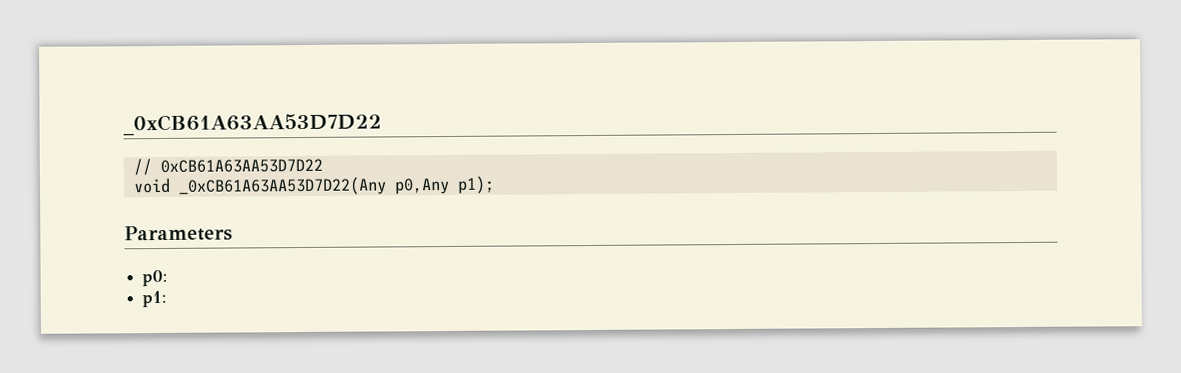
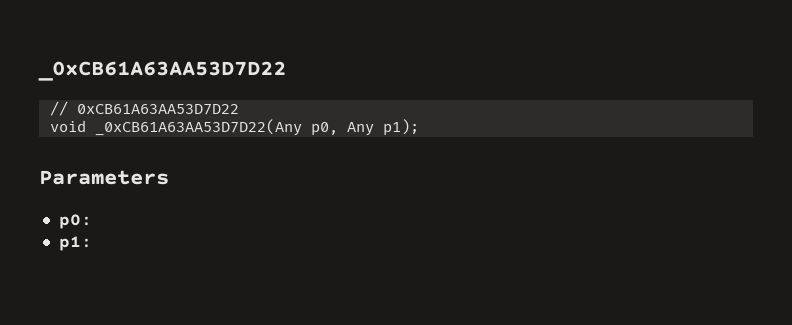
- void _0xCB61A63AA53D7D22(Any p0,Any p1);
+ void _0xCB61A63AA53D7D22(Any p0, Any p1);

